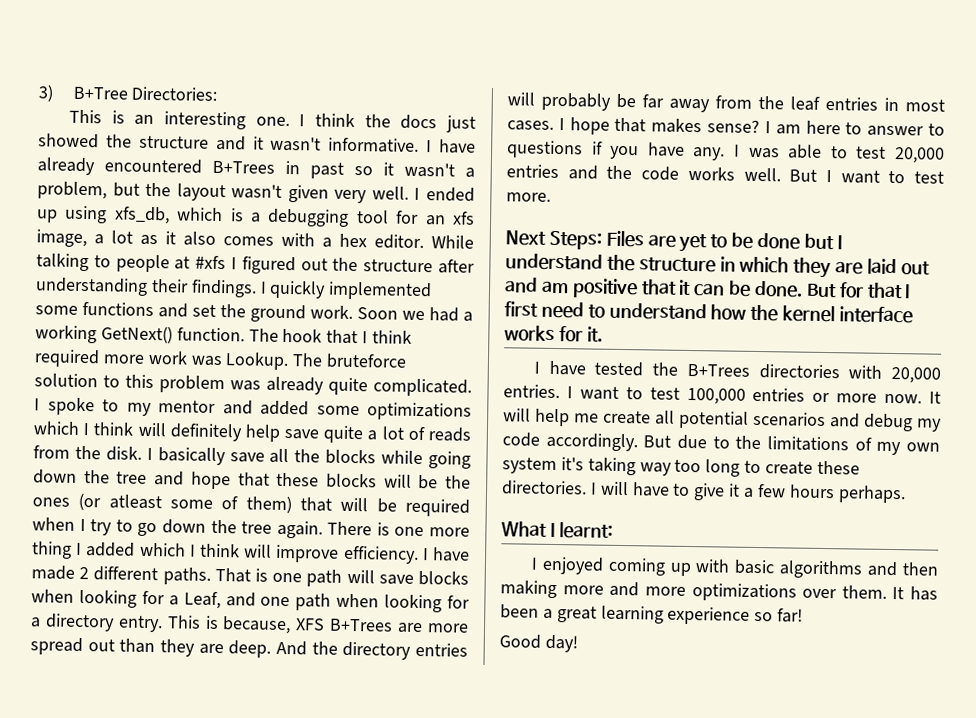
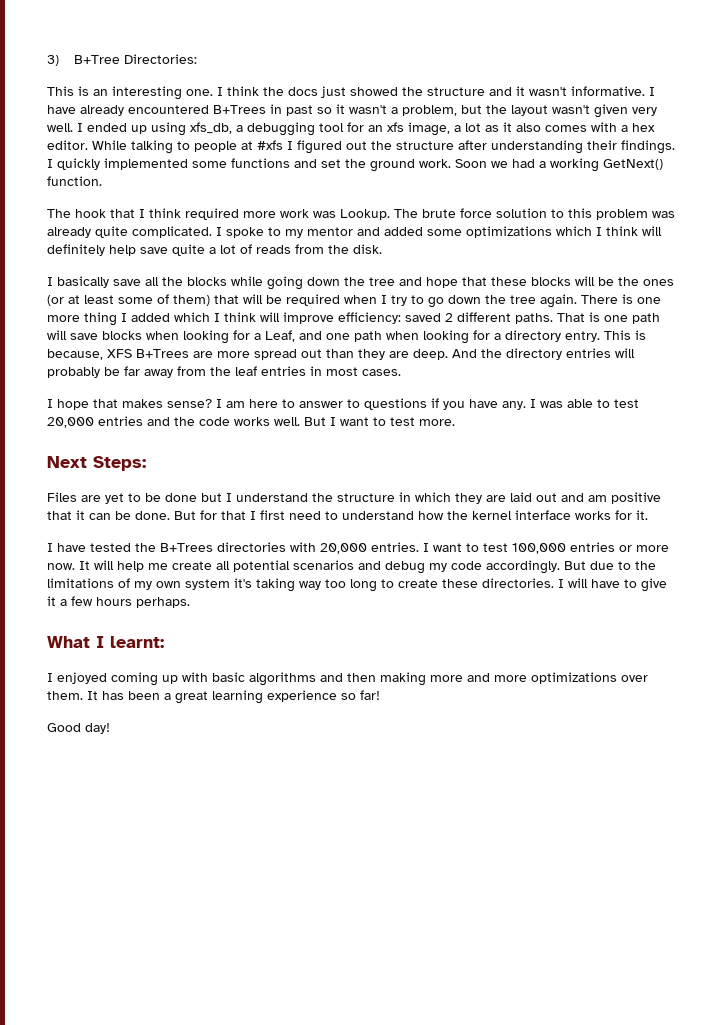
- I ended up using xfs_db, which is a debugging tool for an xfs image, a lot as it also comes with a hex editor.
+ I ended up using xfs_db, a debugging tool for an xfs image, a lot as it also comes with a hex editor.
- Soon we had a working GetNext() function. The hook that I think required more work was Lookup.
+ Soon we had a working GetNext() function.
+ The hook that I think required more work was Lookup.
- The bruteforce solution to this problem was already quite complicated.
+ The brute force solution to this problem was already quite complicated.
- I spoke to my mentor and added some optimizations which I think will definitely help save quite a lot of reads from the disk. I basically save all the blocks while going down the tree and hope that these blocks will be the ones (or atleast some of them) that will be required when I try to go down the tree again.
+ I spoke to my mentor and added some optimizations which I think will definitely help save quite a lot of reads from the disk.
+ I basically save all the blocks while going down the tree and hope that these blocks will be the ones (or at least some of them) that will be required when I try to go down the tree again.
- There is one more thing I added which I think will improve efficiency. I have made 2 different paths.
+ There is one more thing I added which I think will improve efficiency: saved 2 different paths.
- And the directory entries will probably be far away from the leaf entries in most cases. I hope that makes sense?
+ And the directory entries will probably be far away from the leaf entries in most cases.
+ I hope that makes sense?
- Next Steps: Files are yet to be done but I understand the structure in which they are laid out and am positive that it can be done.
+ Next Steps:
+ Files are yet to be done but I understand the structure in which they are laid out and am positive that it can be done.

